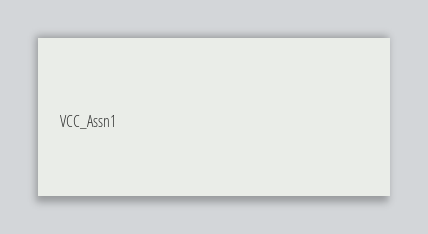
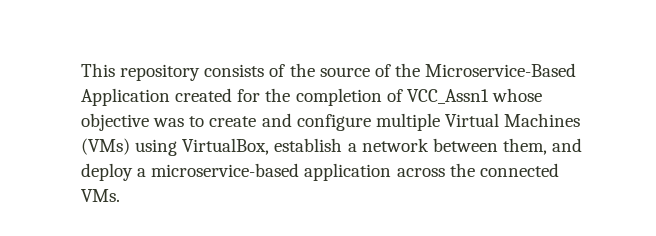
- VCC_Assn1
+ This repository consists of the source of the Microservice-Based Application created for the completion of VCC_Assn1 whose objective was to create and configure multiple Virtual Machines (VMs) using VirtualBox, establish a network between them, and deploy a microservice-based application across the connected VMs.

